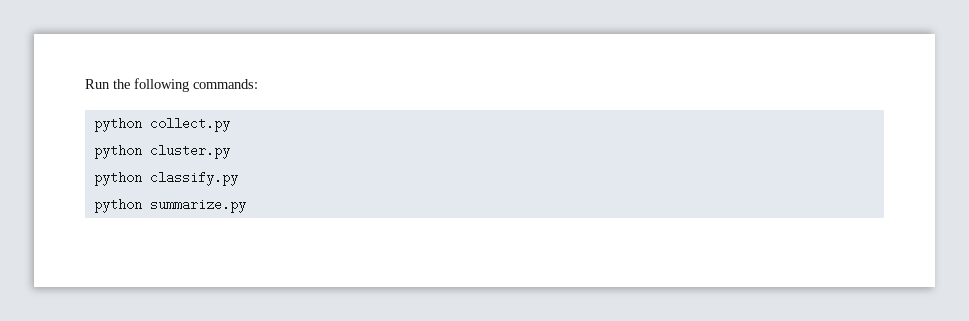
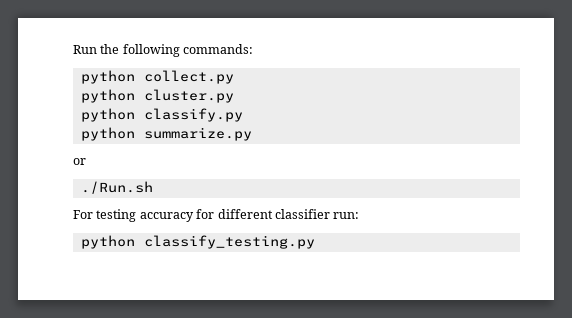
+ or
+ ./Run.sh
+ For testing accuracy for different classifier run:
+ python classify_testing.py

